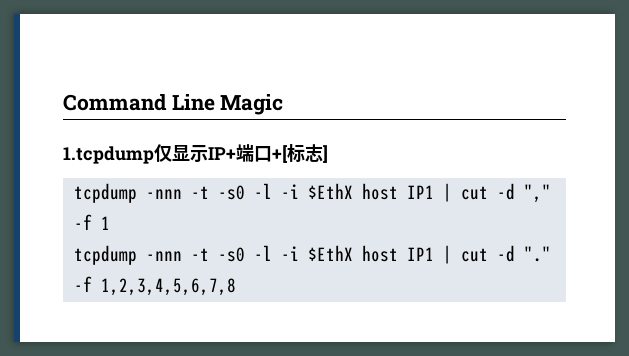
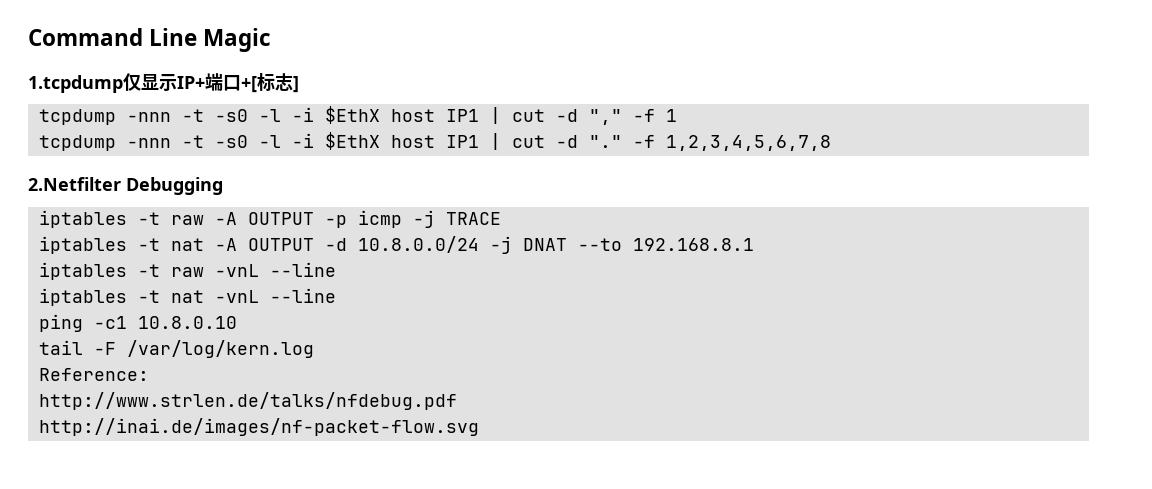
+ 2.Netfilter Debugging
+ iptables -t raw -A OUTPUT -p icmp -j TRACE
+ iptables -t nat -A OUTPUT -d 10.8.0.0/24 -j DNAT --to 192.168.8.1
+ iptables -t raw -vnL --line
+ iptables -t nat -vnL --line
+ ping -c1 10.8.0.10
+ tail -F /var/log/kern.log
+ Reference:
+ http://www.strlen.de/talks/nfdebug.pdf
+ http://inai.de/images/nf-packet-flow.svg

